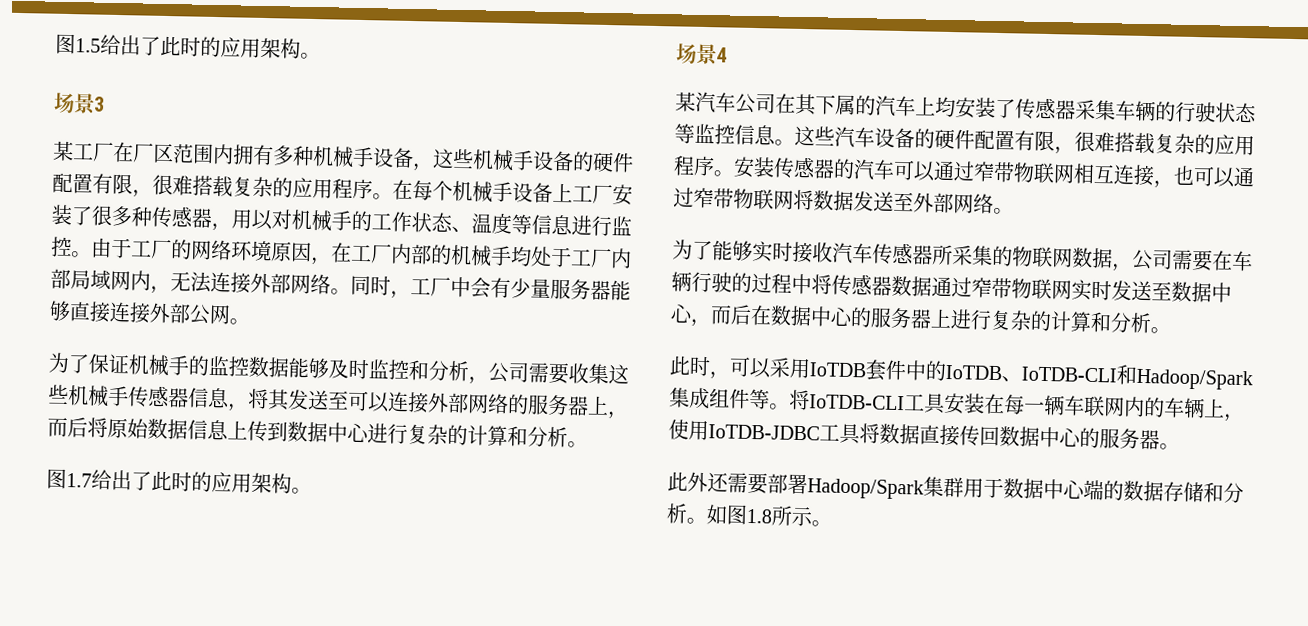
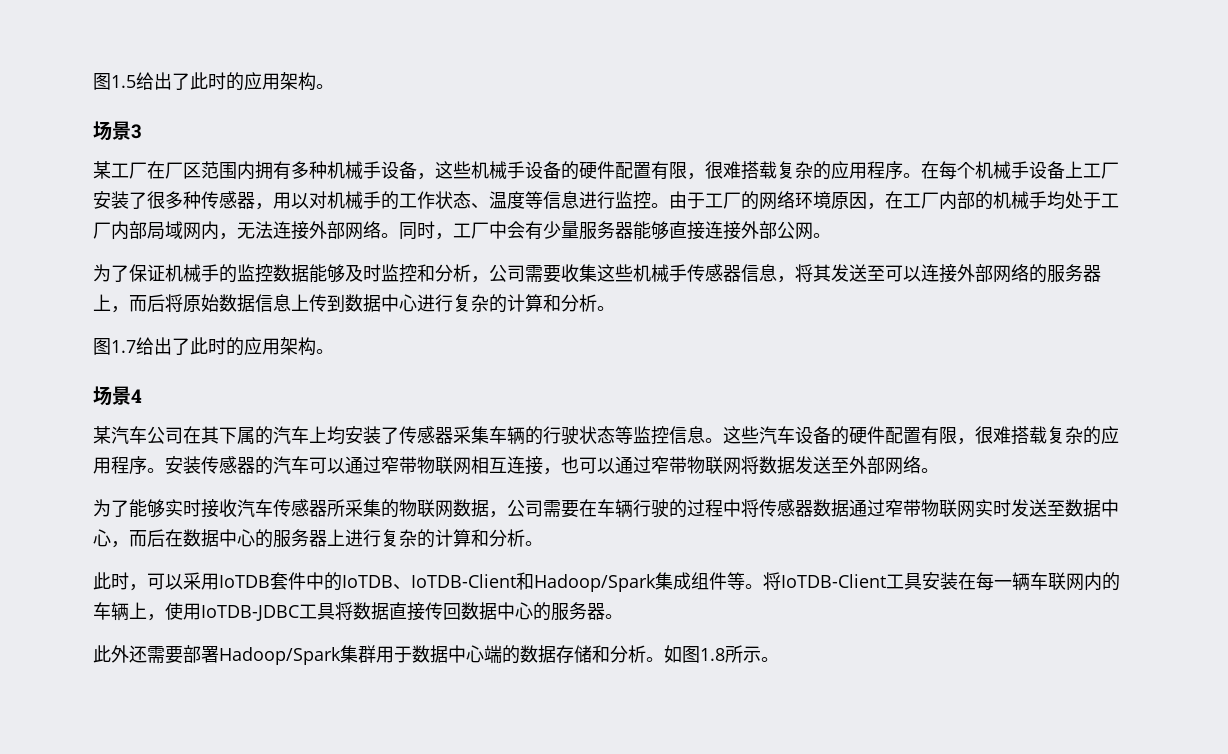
- 此时，可以采用IoTDB套件中的IoTDB、IoTDB-CLI和Hadoop/Spark集成组件等。
+ 此时，可以采用IoTDB套件中的IoTDB、IoTDB-Client和Hadoop/Spark集成组件等。
- 将IoTDB-CLI工具安装在每一辆车联网内的车辆上，使用IoTDB-JDBC工具将数据直接传回数据中心的服务器。
+ 将IoTDB-Client工具安装在每一辆车联网内的车辆上，使用IoTDB-JDBC工具将数据直接传回数据中心的服务器。

